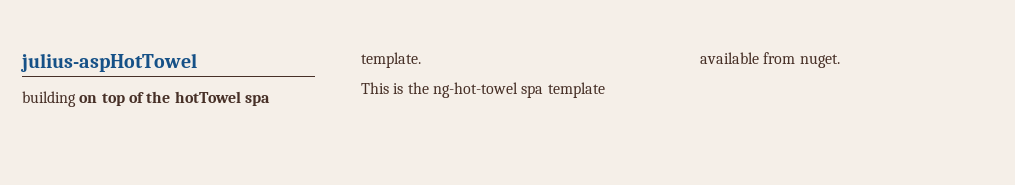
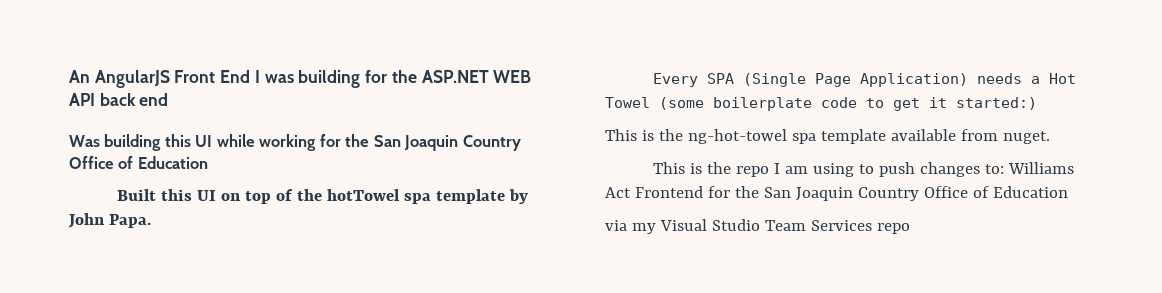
- julius-aspHotTowel
- building on top of the hotTowel spa template.
+ An AngularJS Front End I was building for the ASP.NET WEB API back end
+ Was building this UI while working for the San Joaquin Country Office of Education
+ Built this UI on top of the hotTowel spa template by John Papa.
+ Every SPA (Single Page Application) needs a Hot Towel (some boilerplate code to get it started:)
+ This is the repo I am using to push changes to: Williams Act Frontend for the San Joaquin Country Office of Education
+ via my Visual Studio Team Services repo

